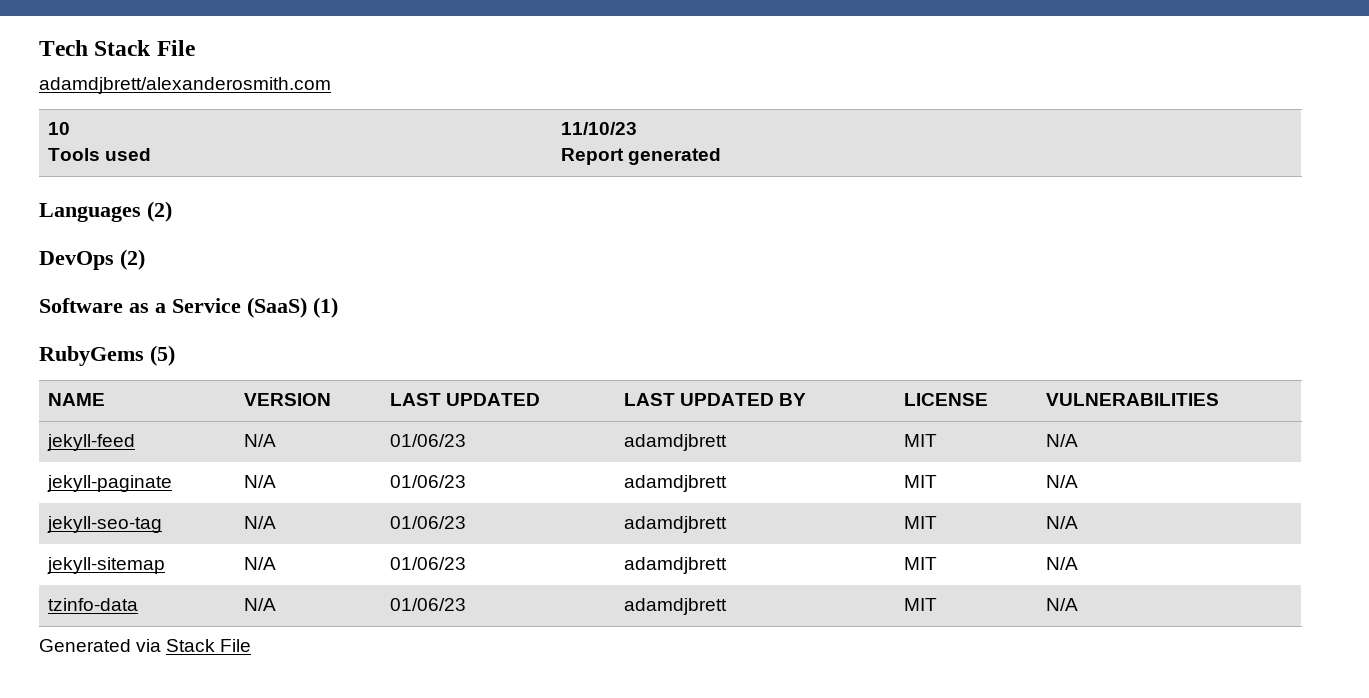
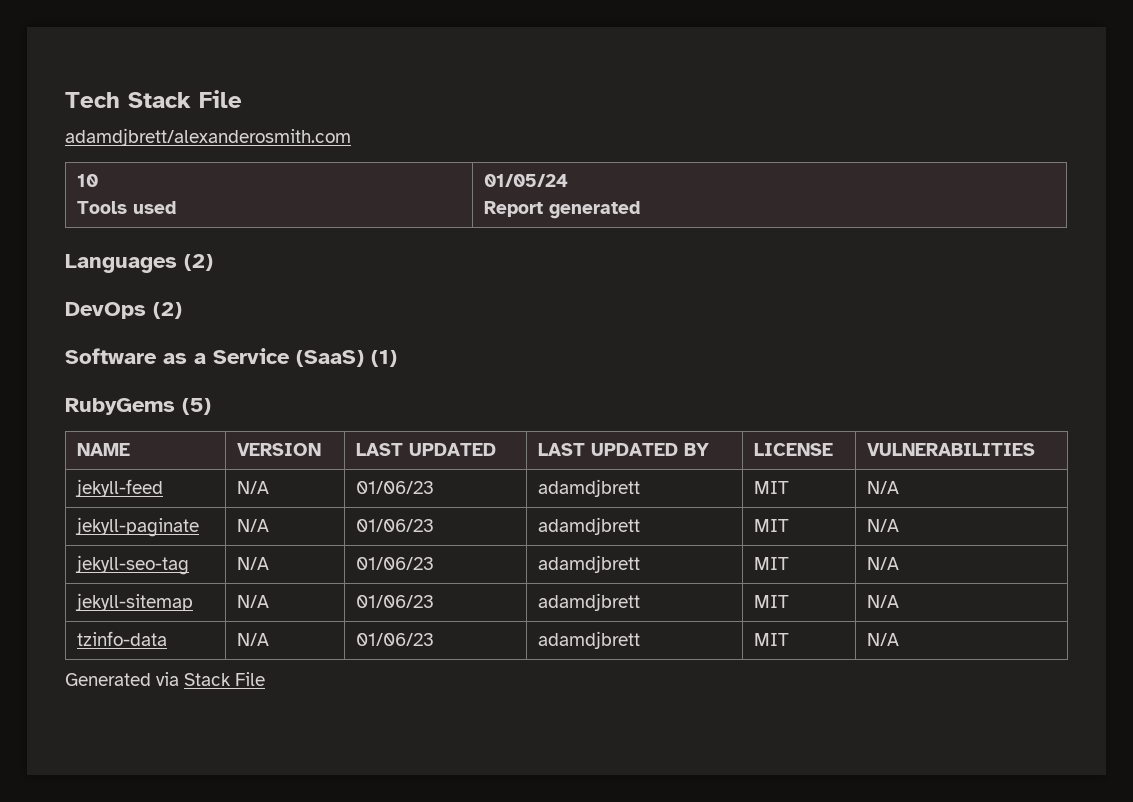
  10
- Tools used | 11/10/23
+ Tools used | 01/05/24

